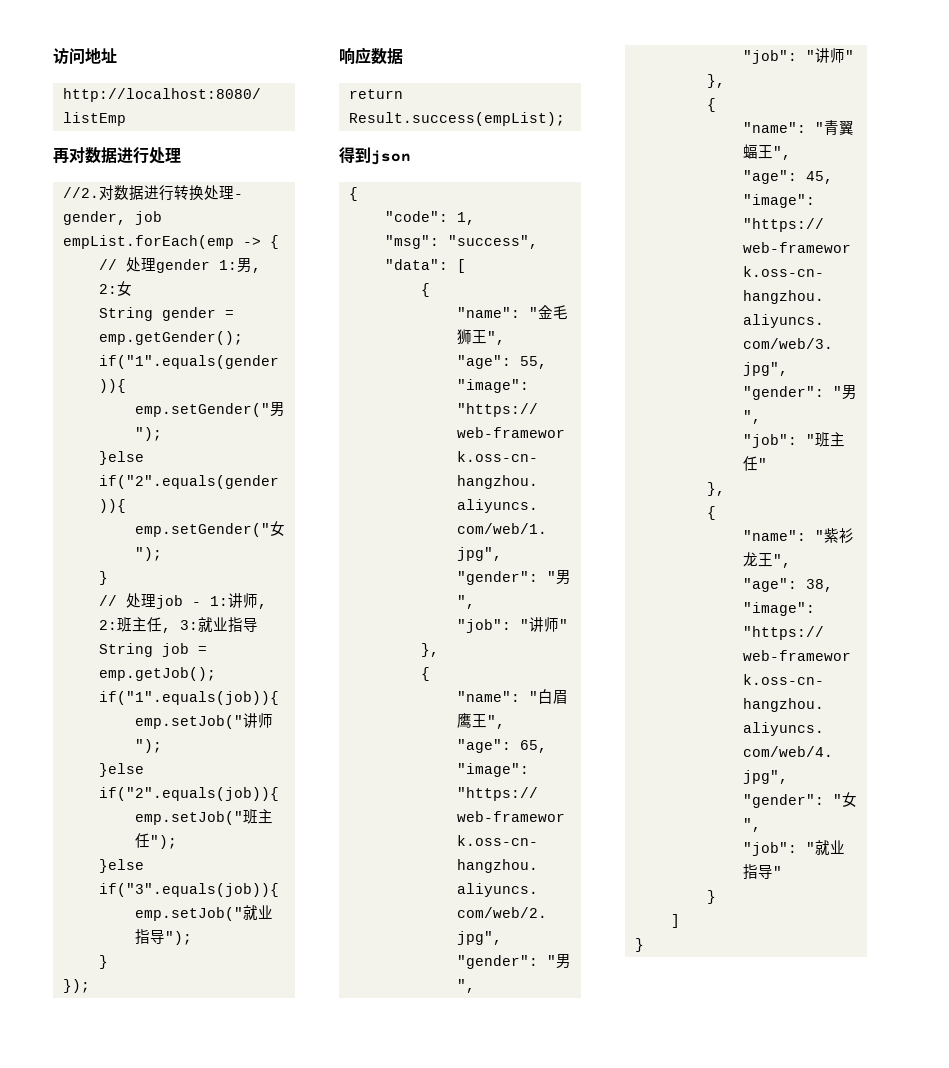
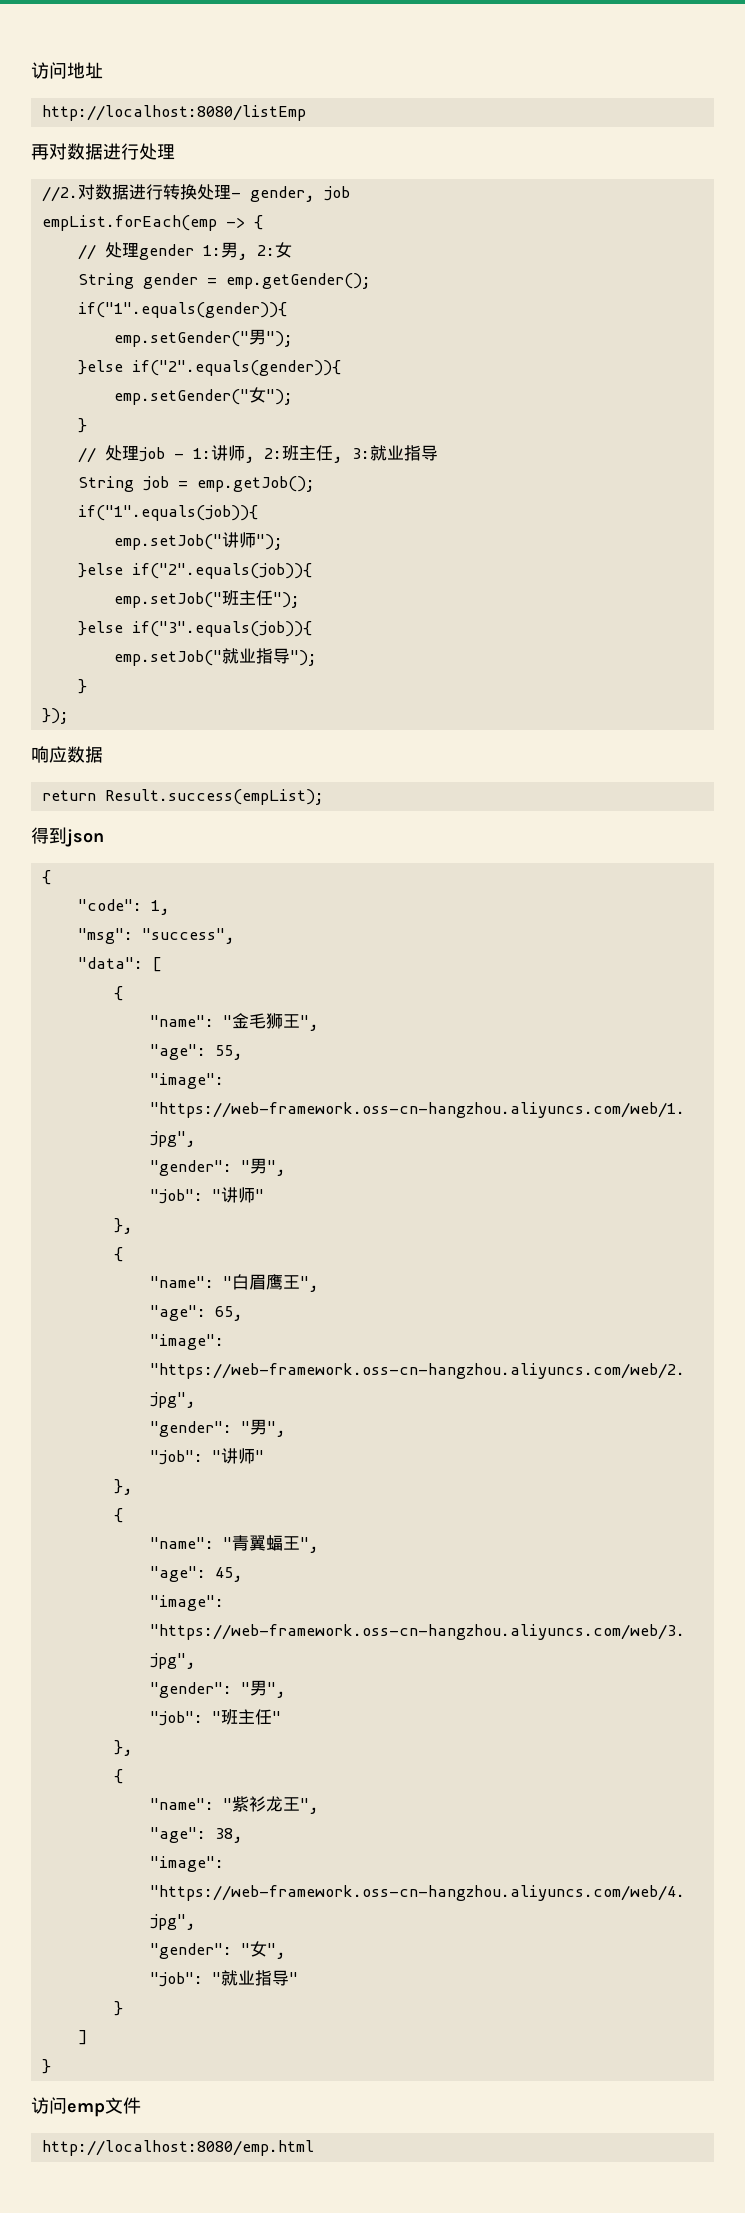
+ 访问emp文件
+ http://localhost:8080/emp.html

